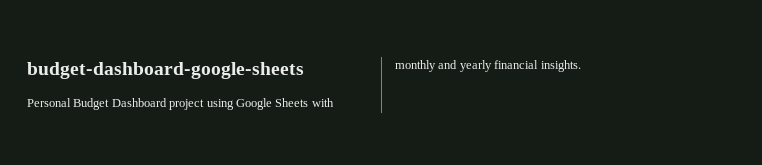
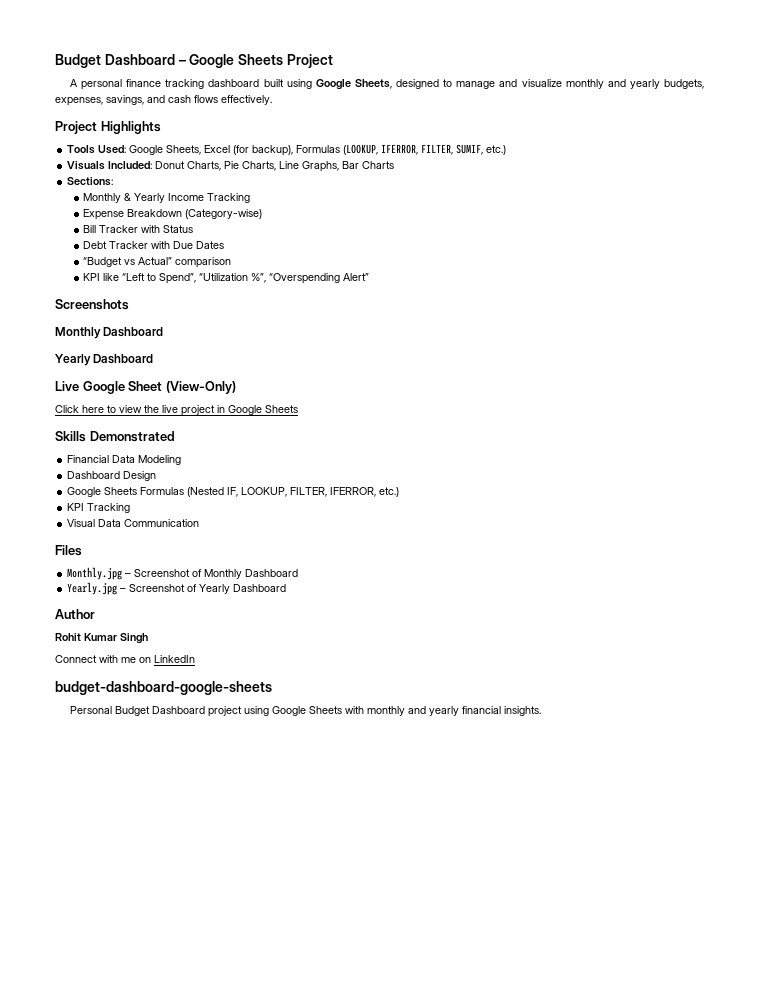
+ Budget Dashboard – Google Sheets Project
+ A personal finance tracking dashboard built using Google Sheets, designed to manage and visualize monthly and yearly budgets, expenses, savings, and cash flows effectively.
+ Project Highlights
+ Tools Used: Google Sheets, Excel (for backup), Formulas (LOOKUP, IFERROR, FILTER, SUMIF, etc.)
+ Visuals Included: Donut Charts, Pie Charts, Line Graphs, Bar Charts
+ Sections:
+ Monthly & Yearly Income Tracking
+ Expense Breakdown (Category-wise)
+ Bill Tracker with Status
+ Debt Tracker with Due Dates
+ “Budget vs Actual” comparison
+ KPI like “Left to Spend”, “Utilization %”, “Overspending Alert”
+ Screenshots
+ Monthly Dashboard
+ Yearly Dashboard
+ Live Google Sheet (View-Only)
+ Click here to view the live project in Google Sheets
+ Skills Demonstrated
+ Financial Data Modeling
+ Dashboard Design
+ Google Sheets Formulas (Nested IF, LOOKUP, FILTER, IFERROR, etc.)
+ KPI Tracking
+ Visual Data Communication
+ Files
+ Monthly.jpg – Screenshot of Monthly Dashboard
+ Yearly.jpg – Screenshot of Yearly Dashboard
+ Author
+ Rohit Kumar Singh
+ Connect with me on LinkedIn

